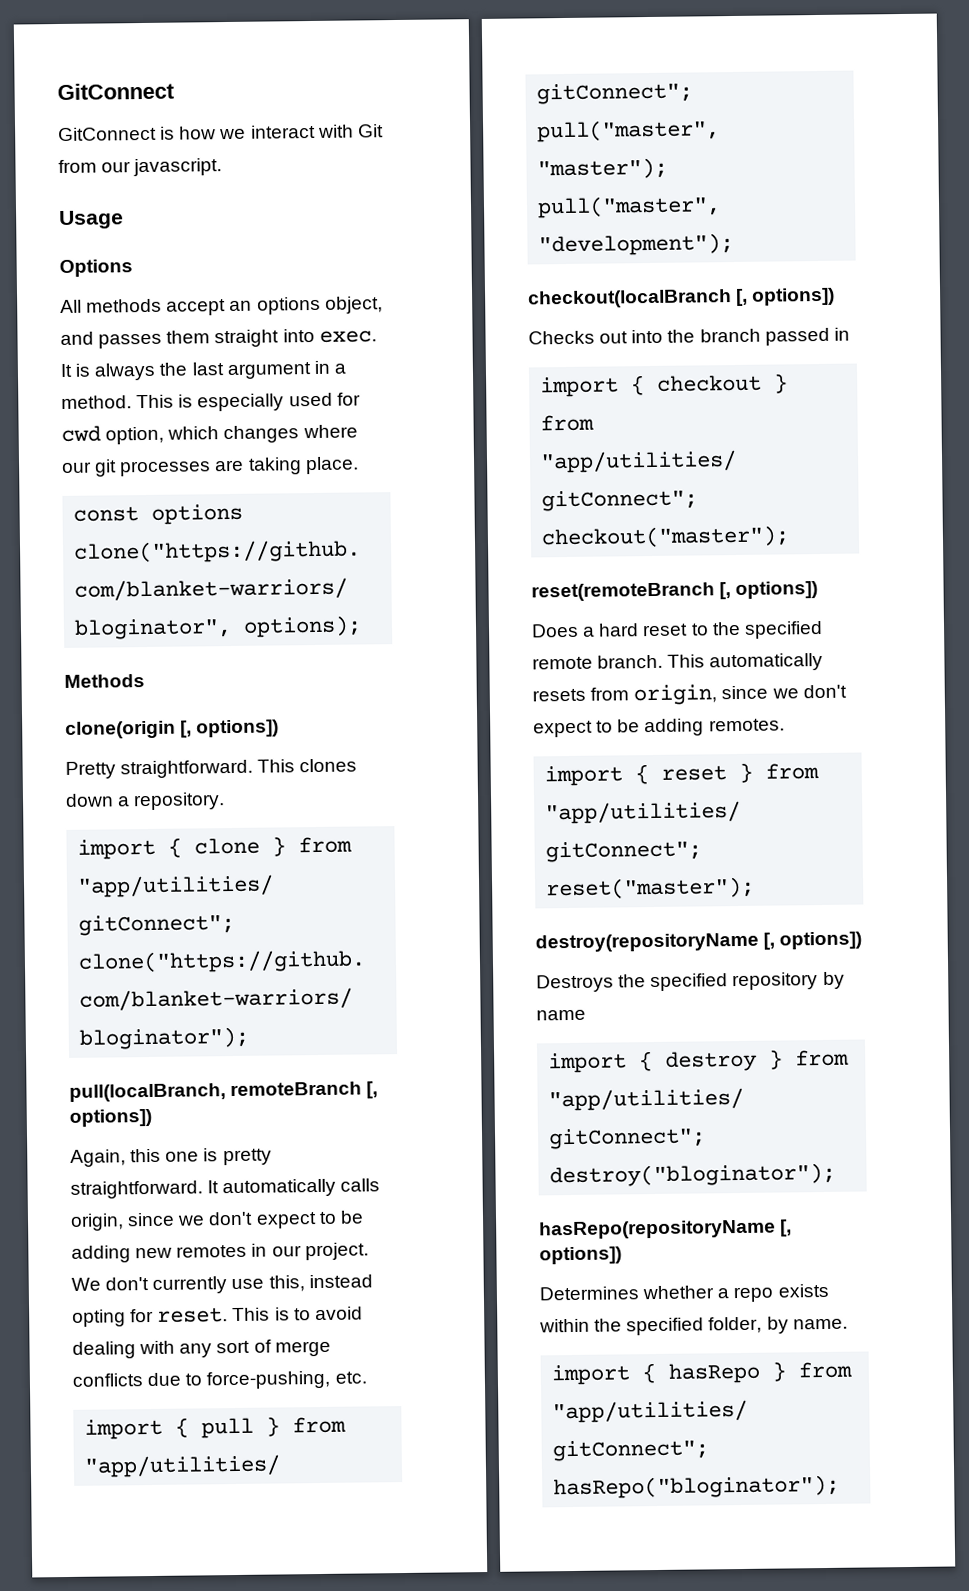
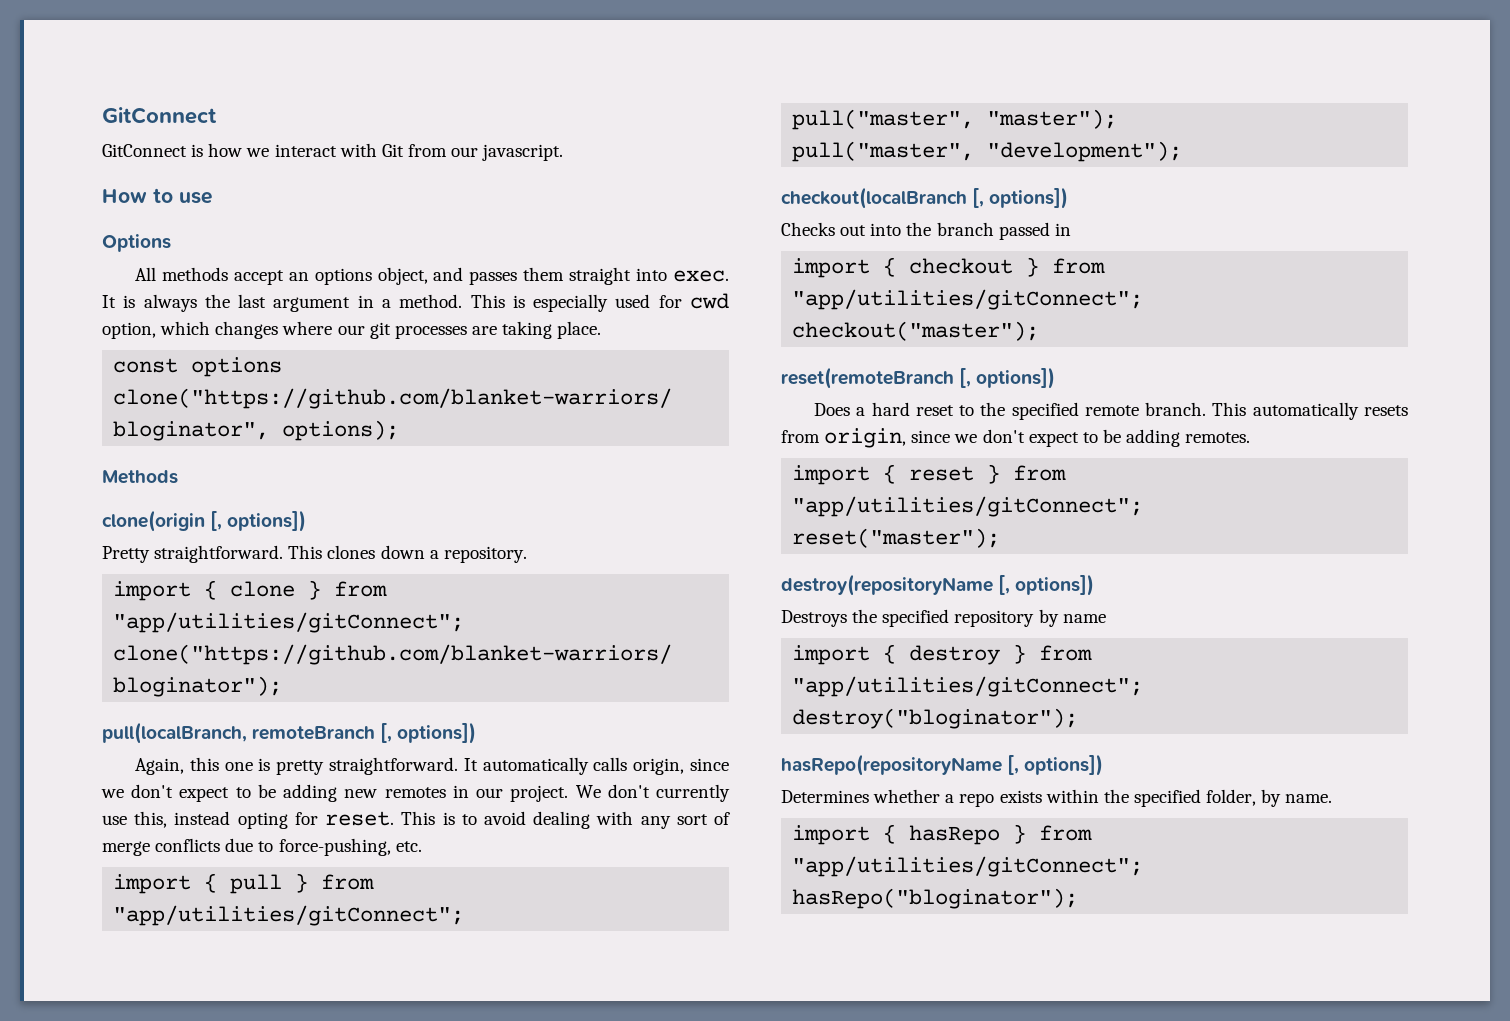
- Usage
+ How to use

